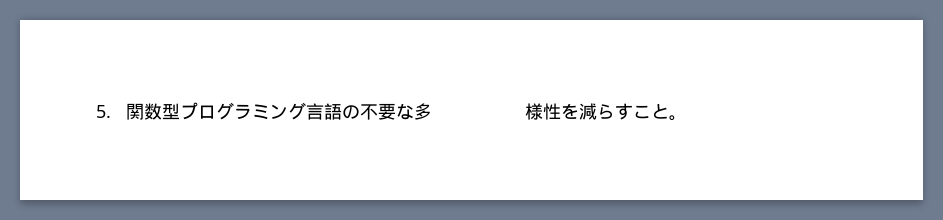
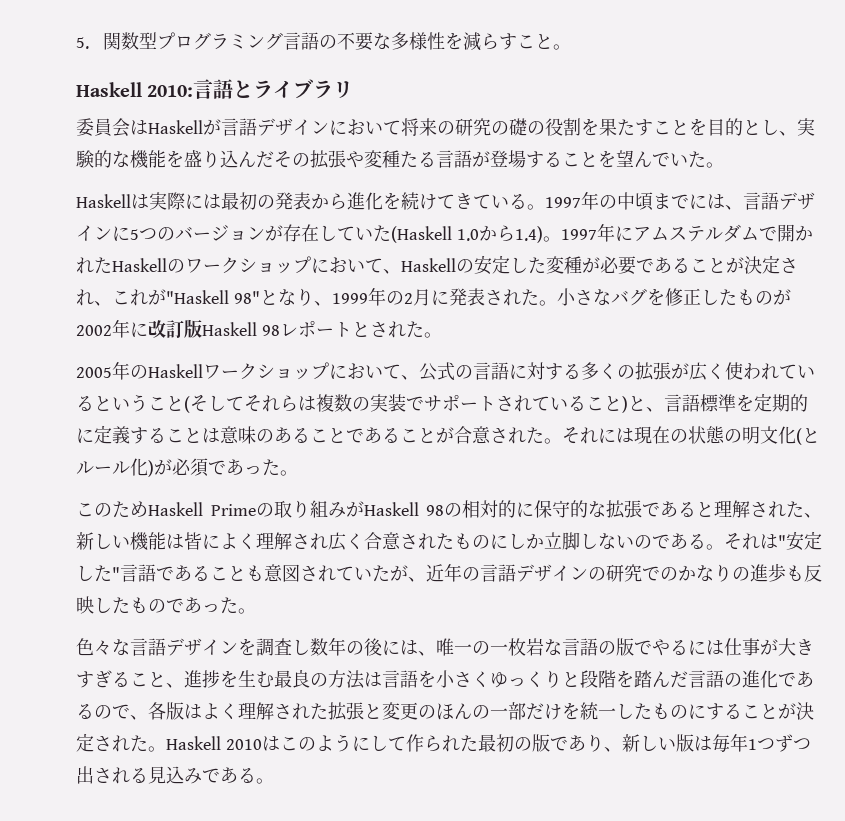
+ Haskell 2010:言語とライブラリ
+ 委員会はHaskellが言語デザインにおいて将来の研究の礎の役割を果たすことを目的とし、実験的な機能を盛り込んだその拡張や変種たる言語が登場することを望んでいた。
+ Haskellは実際には最初の発表から進化を続けてきている。1997年の中頃までには、言語デザインに5つのバージョンが存在していた(Haskell 1.0から1.4)。1997年にアムステルダムで開かれたHaskellのワークショップにおいて、Haskellの安定した変種が必要であることが決定され、これが"Haskell 98"となり、1999年の2月に発表された。小さなバグを修正したものが2002年に改訂版Haskell 98レポートとされた。
+ 2005年のHaskellワークショップにおいて、公式の言語に対する多くの拡張が広く使われているということ(そしてそれらは複数の実装でサポートされていること)と、言語標準を定期的に定義することは意味のあることであることが合意された。それには現在の状態の明文化(とルール化)が必須であった。
+ このためHaskell Primeの取り組みがHaskell 98の相対的に保守的な拡張であると理解された、新しい機能は皆によく理解され広く合意されたものにしか立脚しないのである。それは"安定した"言語であることも意図されていたが、近年の言語デザインの研究でのかなりの進歩も反映したものであった。
+ 色々な言語デザインを調査し数年の後には、唯一の一枚岩な言語の版でやるには仕事が大きすぎること、進捗を生む最良の方法は言語を小さくゆっくりと段階を踏んだ言語の進化であるので、各版はよく理解された拡張と変更のほんの一部だけを統一したものにすることが決定された。Haskell 2010はこのようにして作られた最初の版であり、新しい版は毎年1つずつ出される見込みである。

